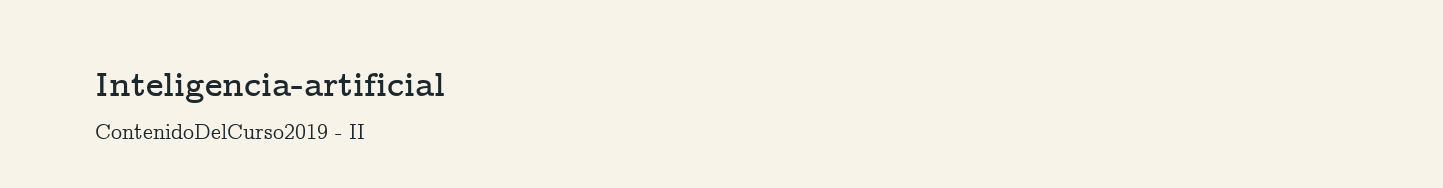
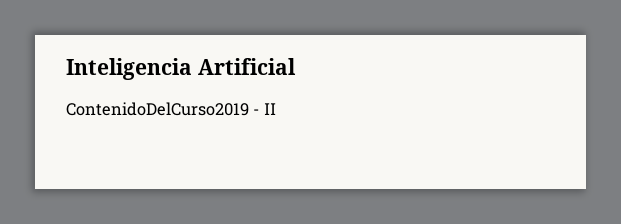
- Inteligencia-artificial
+ Inteligencia Artificial

